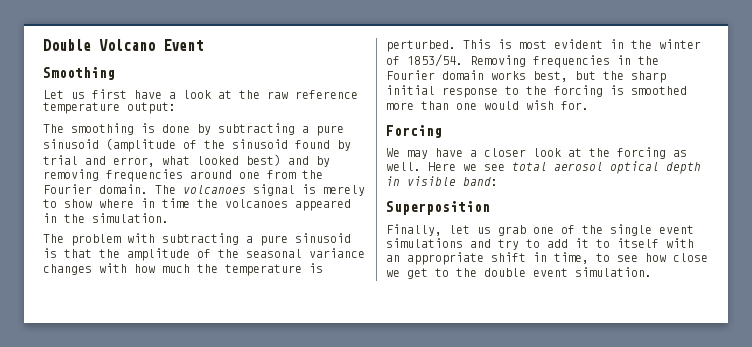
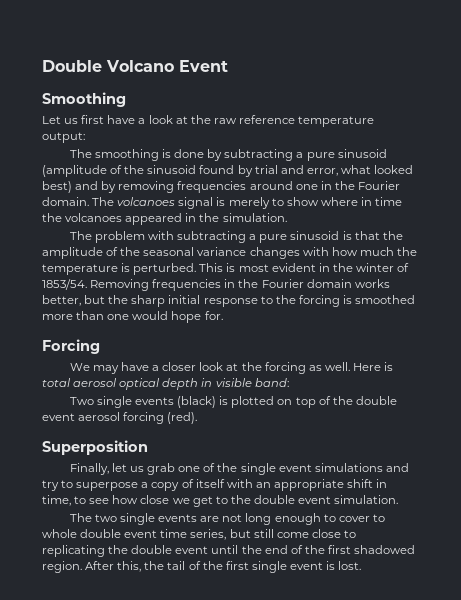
- The smoothing is done by subtracting a pure sinusoid (amplitude of the sinusoid found by trial and error, what looked best) and by removing frequencies around one from the Fourier domain.
+ The smoothing is done by subtracting a pure sinusoid (amplitude of the sinusoid found by trial and error, what looked best) and by removing frequencies around one in the Fourier domain.
- Removing frequencies in the Fourier domain works best, but the sharp initial response to the forcing is smoothed more than one would wish for.
+ Removing frequencies in the Fourier domain works better, but the sharp initial response to the forcing is smoothed more than one would hope for.
- Here we see total aerosol optical depth in visible band:
+ Here is total aerosol optical depth in visible band:
+ Two single events (black) is plotted on top of the double event aerosol forcing (red).
- Finally, let us grab one of the single event simulations and try to add it to itself with an appropriate shift in time, to see how close we get to the double event simulation.
+ Finally, let us grab one of the single event simulations and try to superpose a copy of itself with an appropriate shift in time, to see how close we get to the double event simulation.
+ The two single events are not long enough to cover to whole double event time series, but still come close to replicating the double event until the end of the first shadowed region. After this, the tail of the first single event is lost.

